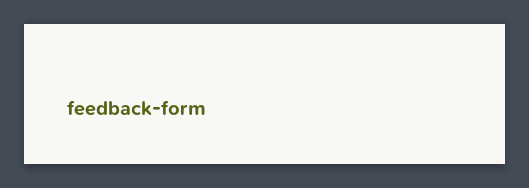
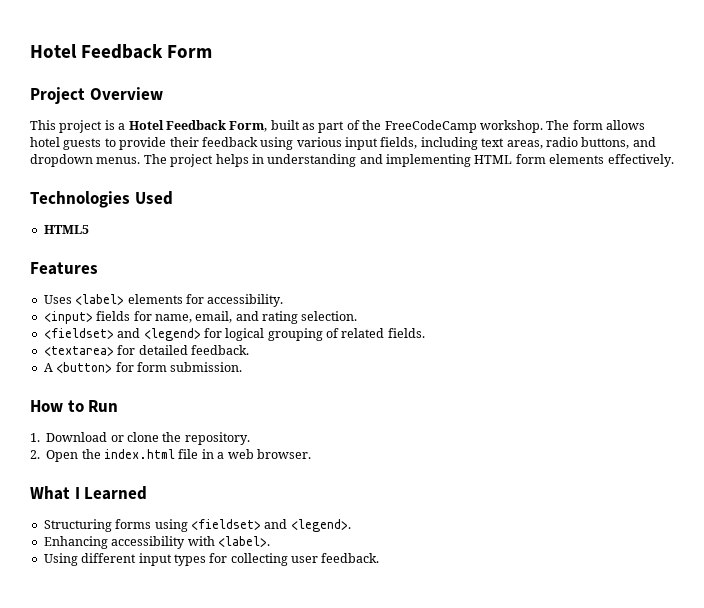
- feedback-form
+ Hotel Feedback Form
+ Project Overview
+ This project is a Hotel Feedback Form, built as part of the FreeCodeCamp workshop. The form allows hotel guests to provide their feedback using various input fields, including text areas, radio buttons, and dropdown menus. The project helps in understanding and implementing HTML form elements effectively.
+ Technologies Used
+ HTML5
+ Features
+ Uses <label> elements for accessibility.
+ <input> fields for name, email, and rating selection.
+ <fieldset> and <legend> for logical grouping of related fields.
+ <textarea> for detailed feedback.
+ A <button> for form submission.
+ How to Run
+ 1. Download or clone the repository.
+ 2. Open the index.html file in a web browser.
+ What I Learned
+ Structuring forms using <fieldset> and <legend>.
+ Enhancing accessibility with <label>.
+ Using different input types for collecting user feedback.

